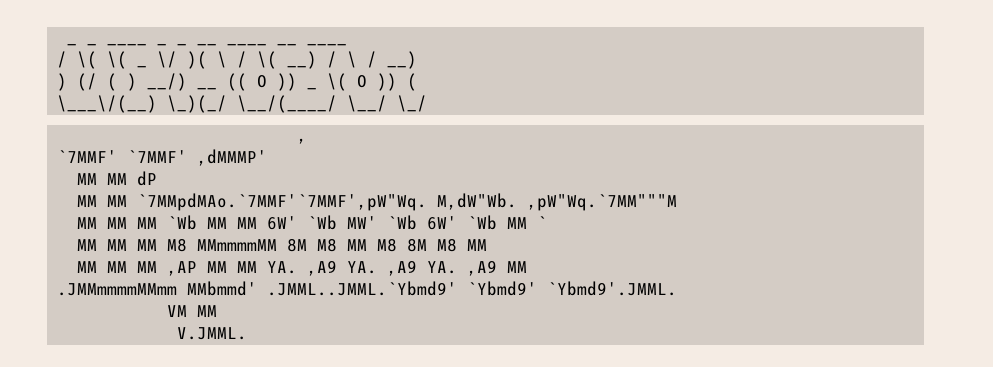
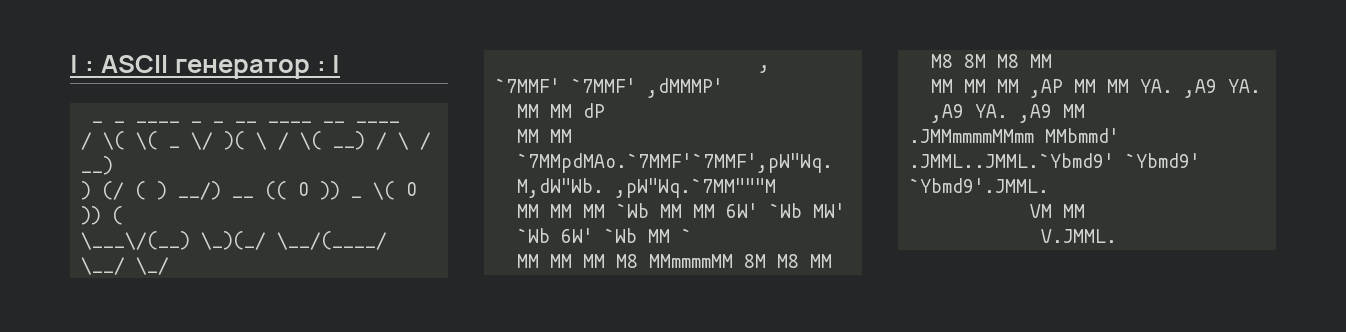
+ | : ASCII генератор : |

